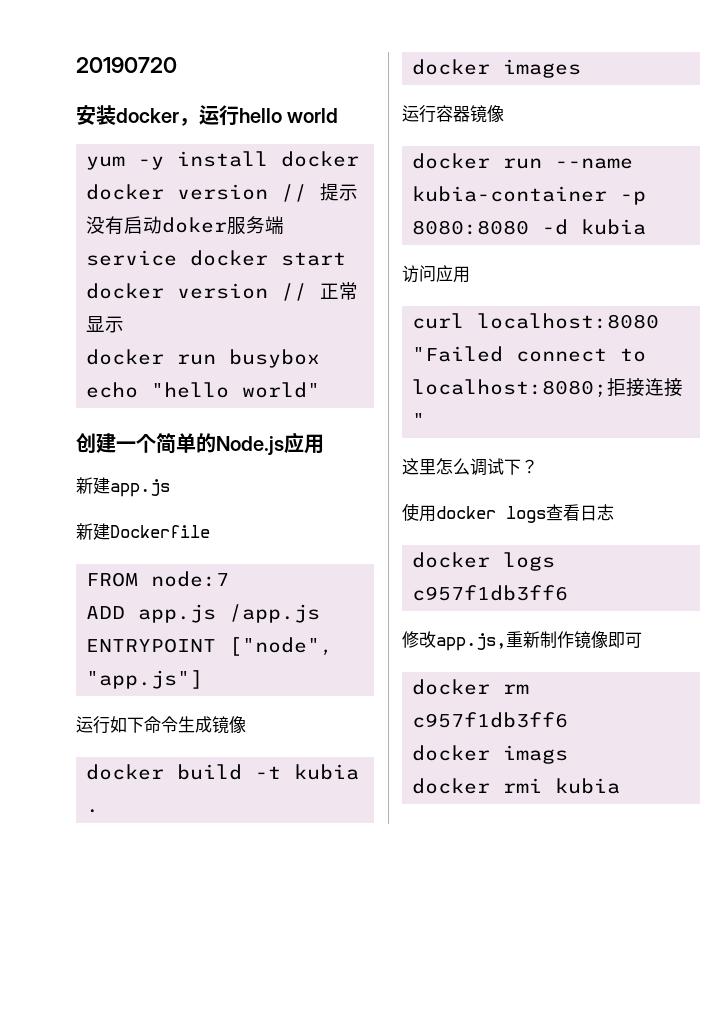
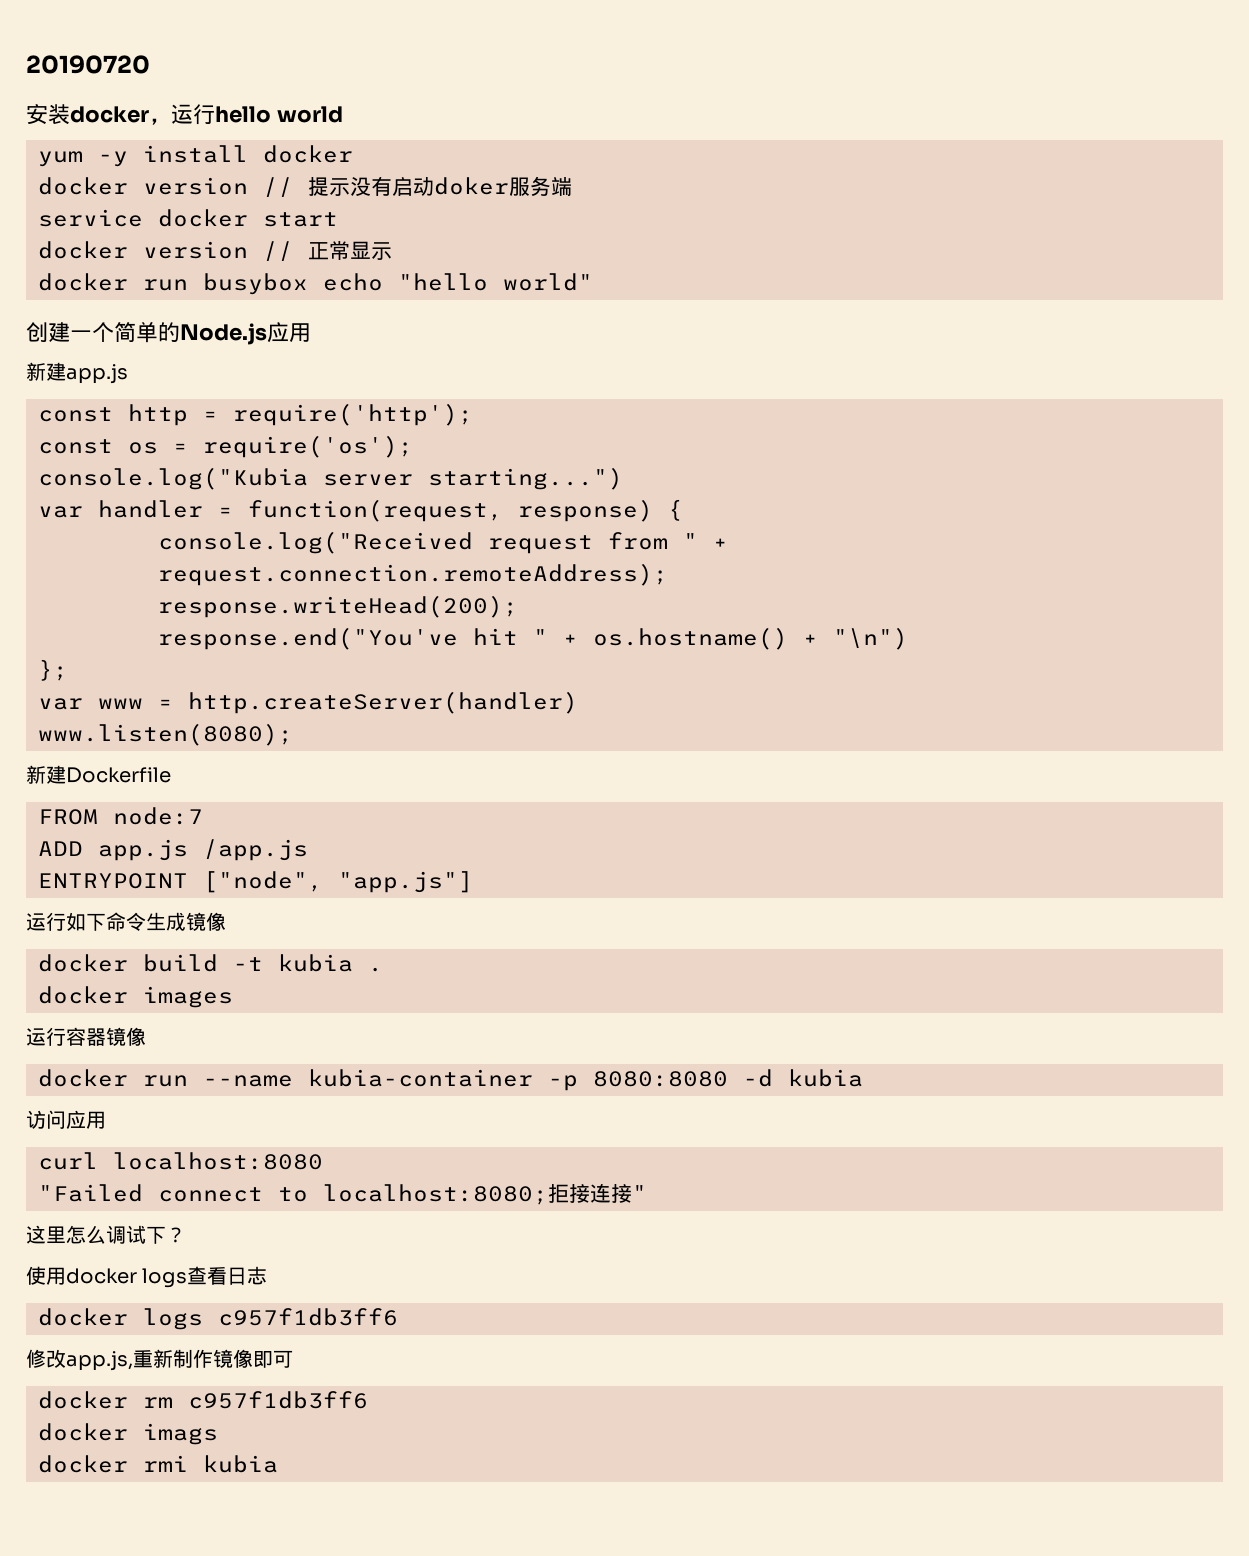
+ const http = require('http');
+ const os = require('os');
+ console.log("Kubia server starting...")
+ var handler = function(request, response) {
+ console.log("Received request from " + request.connection.remoteAddress);
+ response.writeHead(200);
+ response.end("You've hit " + os.hostname() + "\n")
+ };
+ var www = http.createServer(handler)
+ www.listen(8080);

